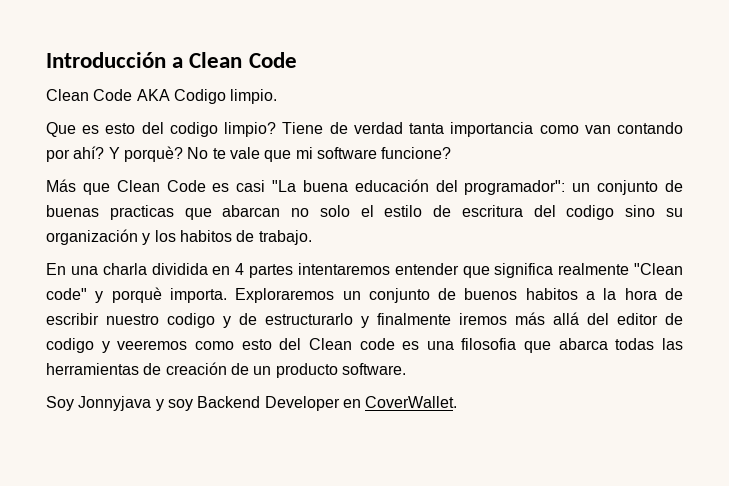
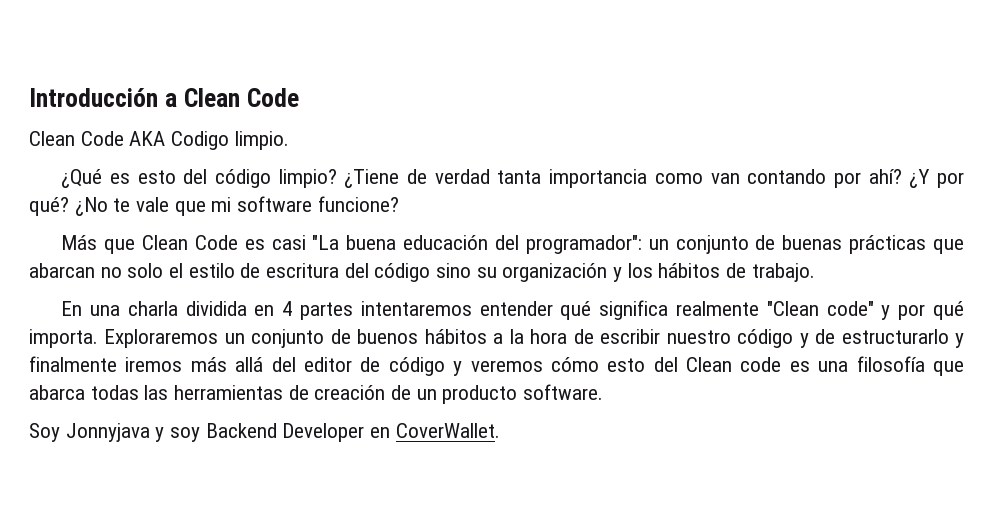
- Que es esto del codigo limpio? Tiene de verdad tanta importancia como van contando por ahí?
+ ¿Qué es esto del código limpio? ¿Tiene de verdad tanta importancia como van contando por ahí?
- Y porquè? No te vale que mi software funcione?
+ ¿Y por qué? ¿No te vale que mi software funcione?
- Más que Clean Code es casi "La buena educación del programador": un conjunto de buenas practicas que abarcan no solo el estilo de escritura del codigo sino su organización y los habitos de trabajo.
+ Más que Clean Code es casi "La buena educación del programador": un conjunto de buenas prácticas que abarcan no solo el estilo de escritura del código sino su organización y los hábitos de trabajo.
- En una charla dividida en 4 partes intentaremos entender que significa realmente "Clean code" y porquè importa.
+ En una charla dividida en 4 partes intentaremos entender qué significa realmente "Clean code" y por qué importa.
- Exploraremos un conjunto de buenos habitos a la hora de escribir nuestro codigo y de estructurarlo y finalmente iremos más allá del editor de codigo y veeremos como esto del Clean code es una filosofia que abarca todas las herramientas de creación de un producto software.
+ Exploraremos un conjunto de buenos hábitos a la hora de escribir nuestro código y de estructurarlo y finalmente iremos más allá del editor de código y veremos cómo esto del Clean code es una filosofía que abarca todas las herramientas de creación de un producto software.

